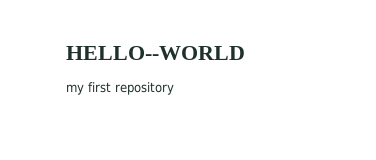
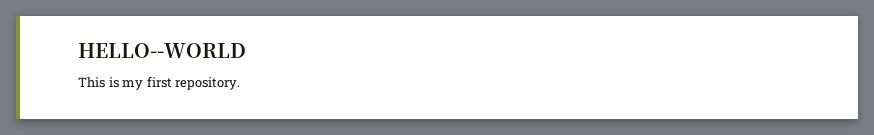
- my first repository
+ This is my first repository.

